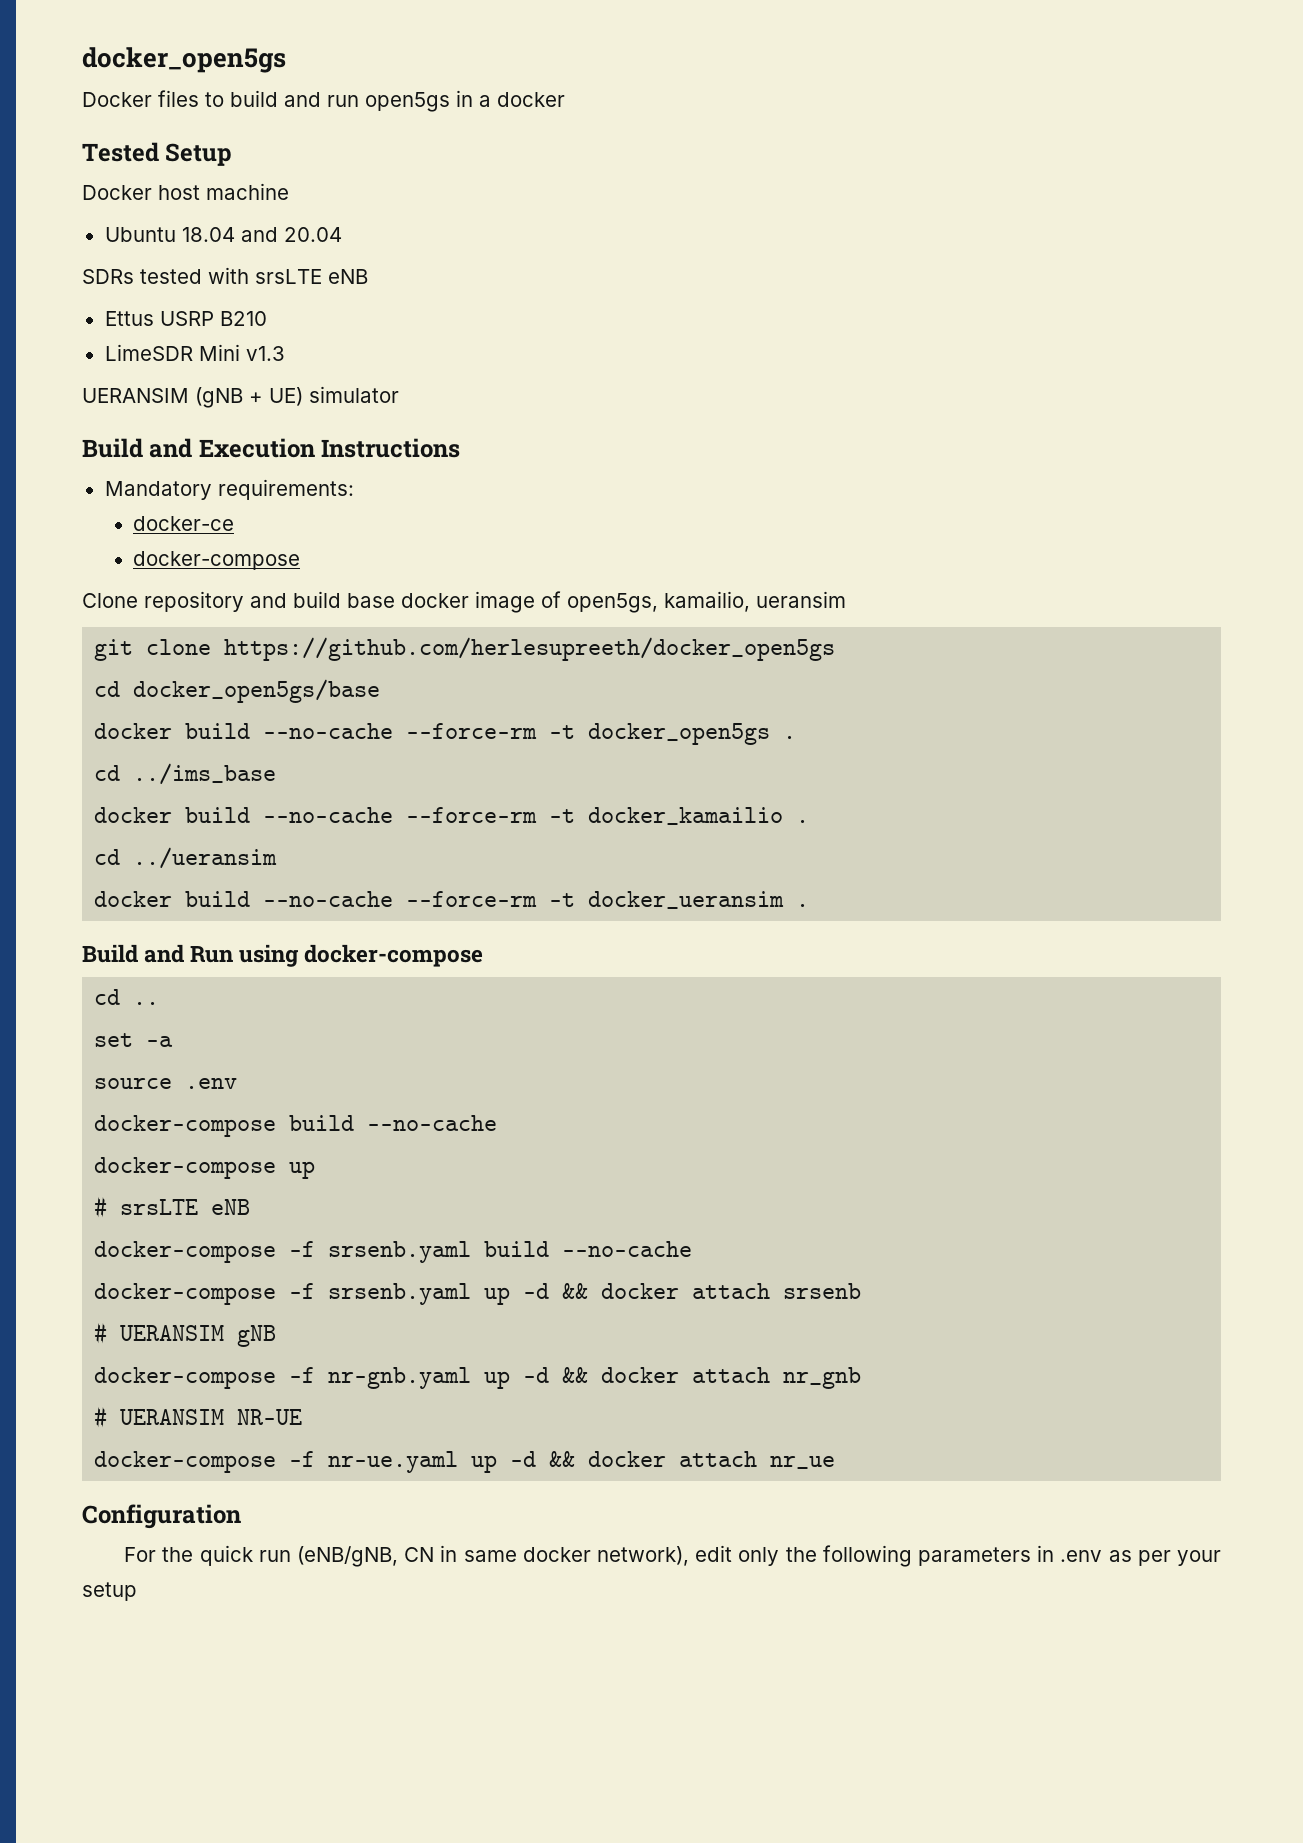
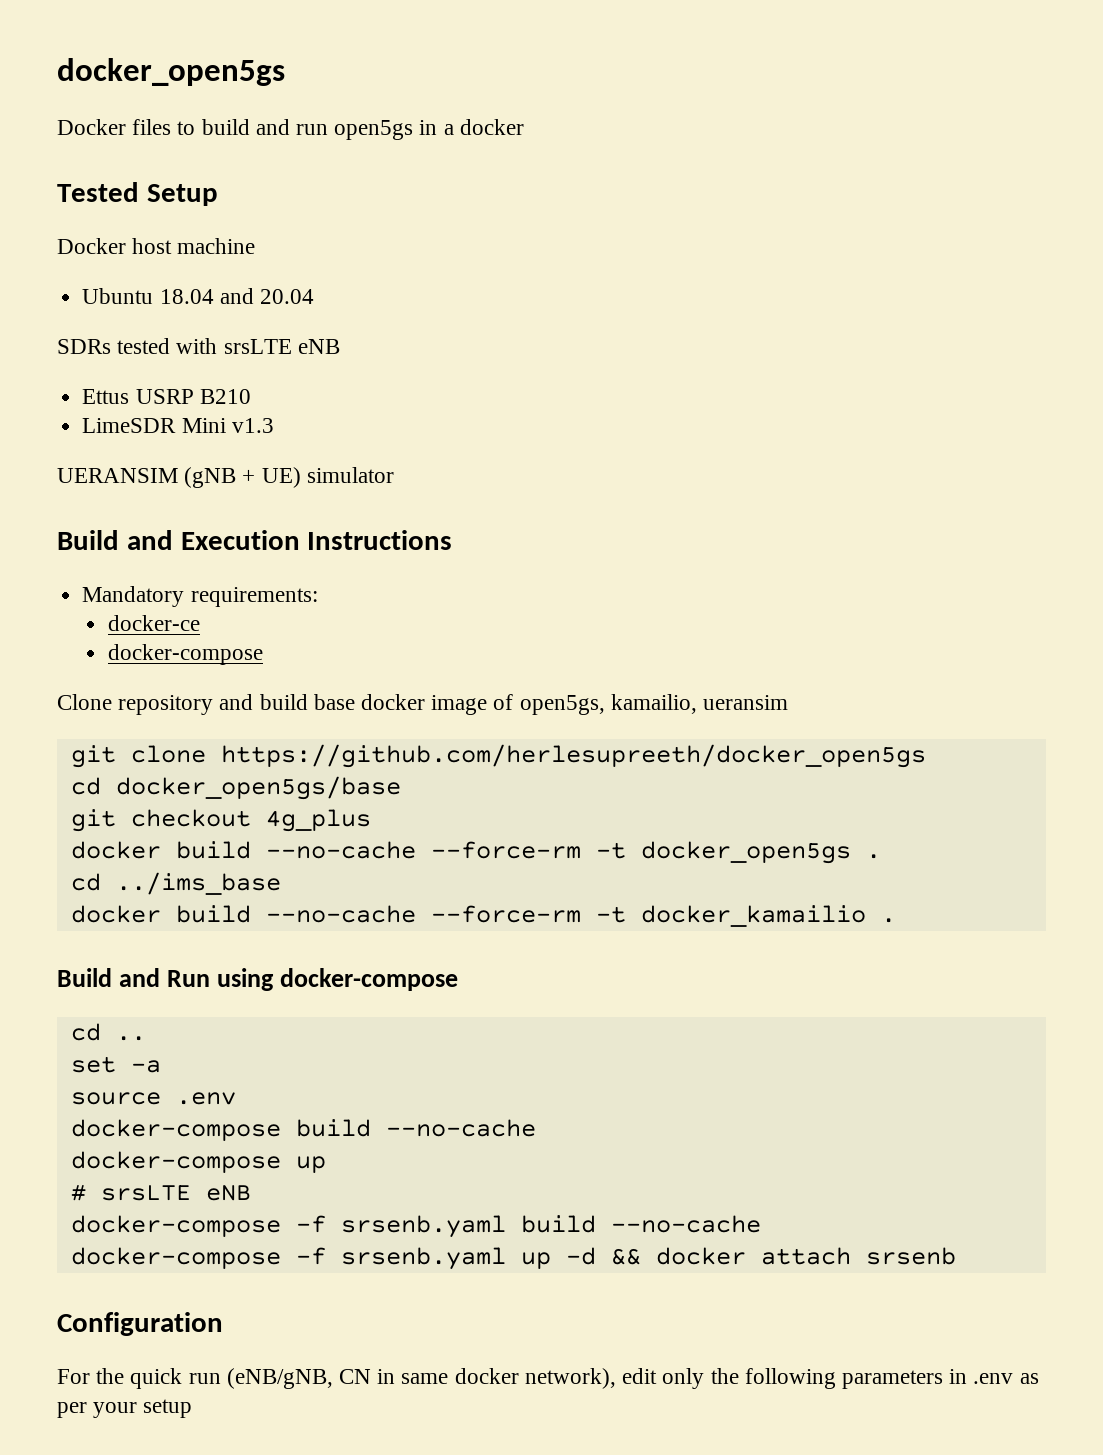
+ git checkout 4g_plus
- cd ../ueransim
- docker build --no-cache --force-rm -t docker_ueransim .
- # UERANSIM gNB
- docker-compose -f nr-gnb.yaml up -d && docker attach nr_gnb
- # UERANSIM NR-UE
- docker-compose -f nr-ue.yaml up -d && docker attach nr_ue

